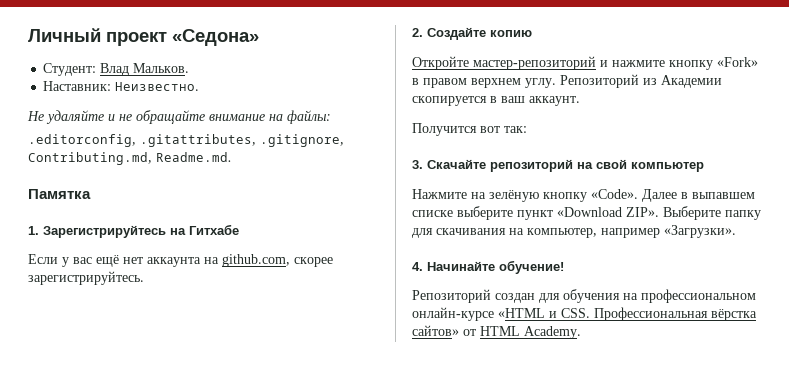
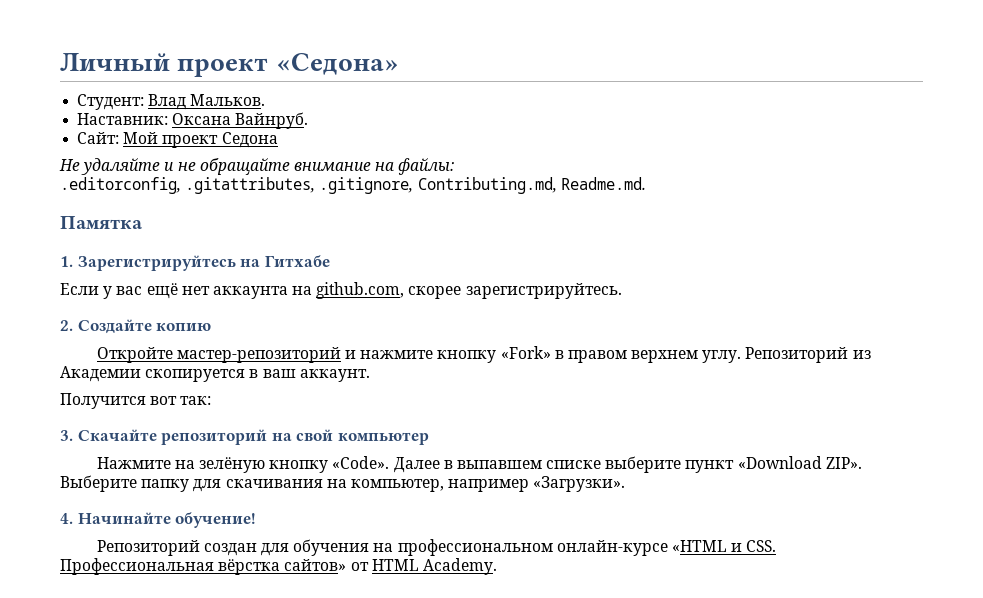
- Наставник: Неизвестно.
+ Наставник: Оксана Вайнруб.
+ Сайт: Мой проект Седона

